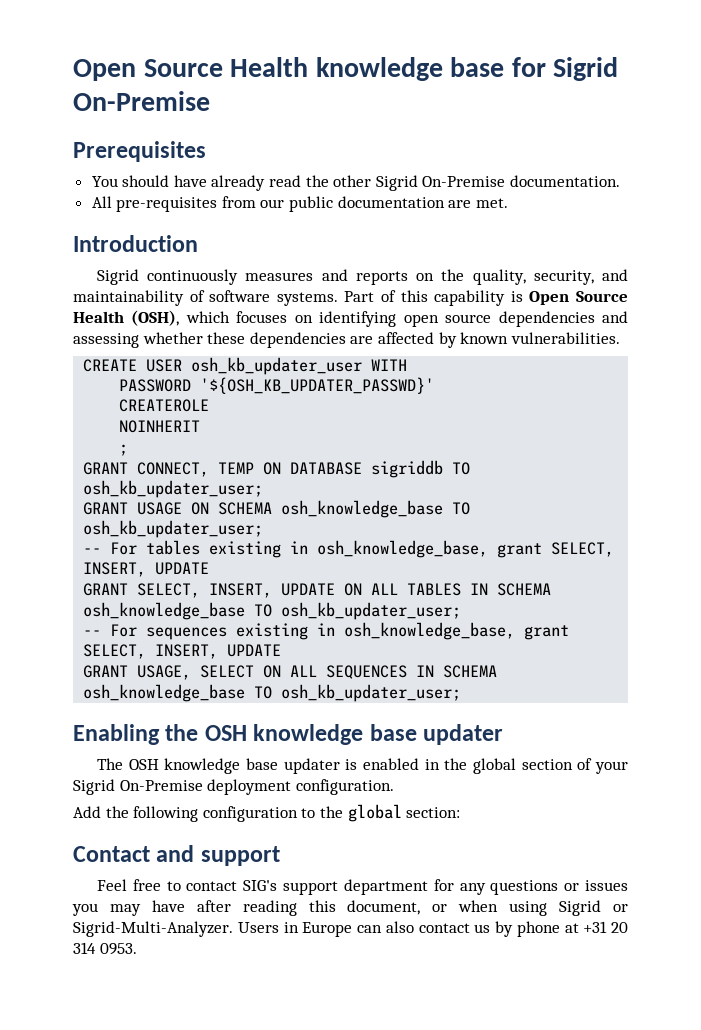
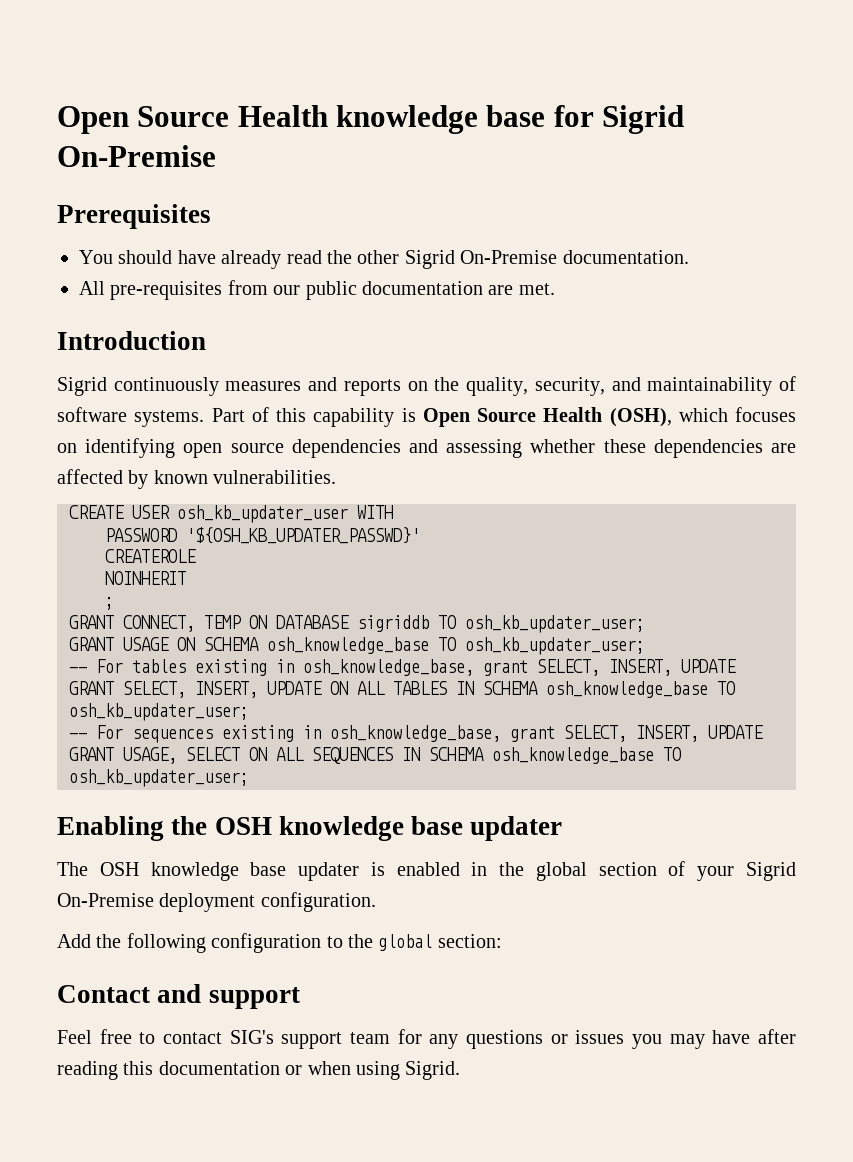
- Feel free to contact SIG's support department for any questions or issues you may have after reading this document, or when using Sigrid or Sigrid-Multi-Analyzer. Users in Europe can also contact us by phone at +31 20 314 0953.
+ Feel free to contact SIG's support team for any questions or issues you may have after reading this documentation or when using Sigrid.

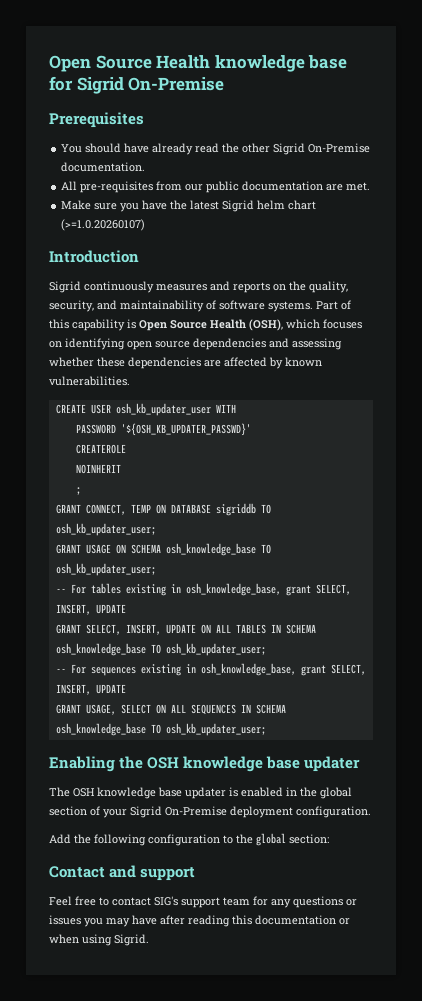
+ Make sure you have the latest Sigrid helm chart (>=1.0.20260107)

